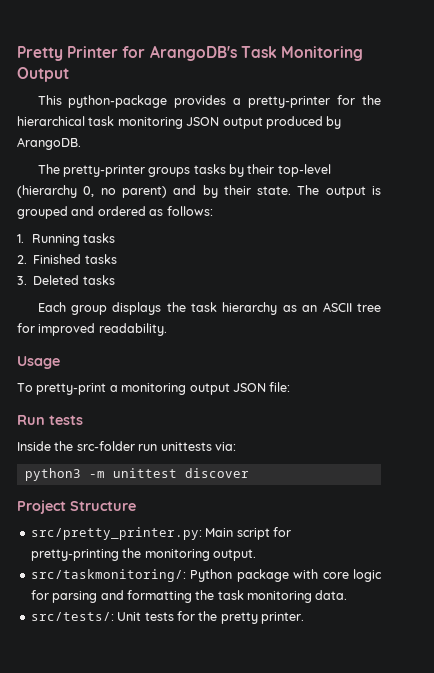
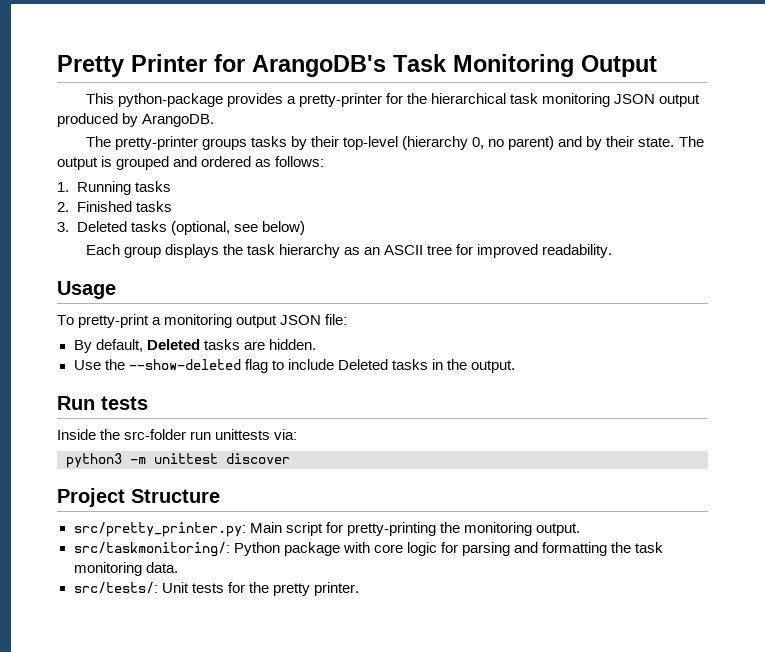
- 3. Deleted tasks
+ 3. Deleted tasks (optional, see below)
+ By default, Deleted tasks are hidden.
+ Use the --show-deleted flag to include Deleted tasks in the output.

